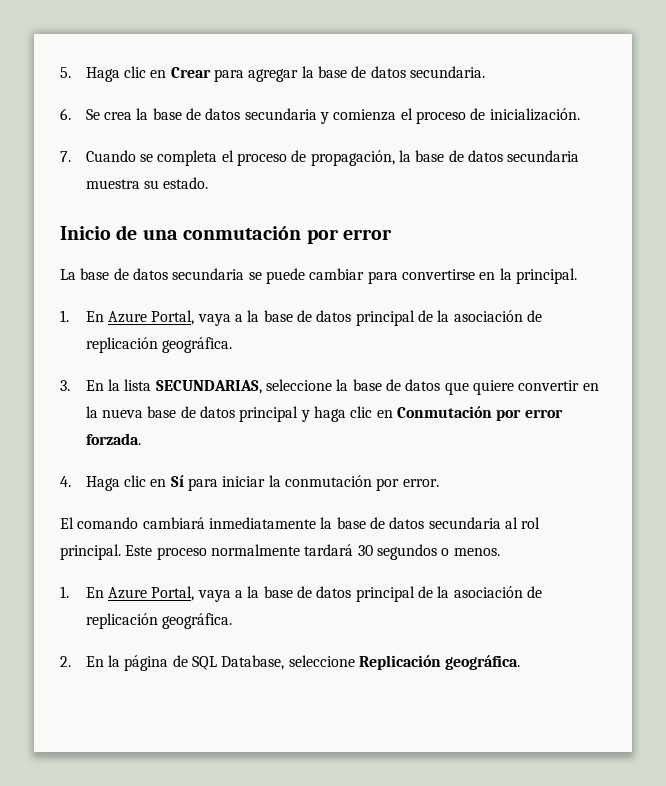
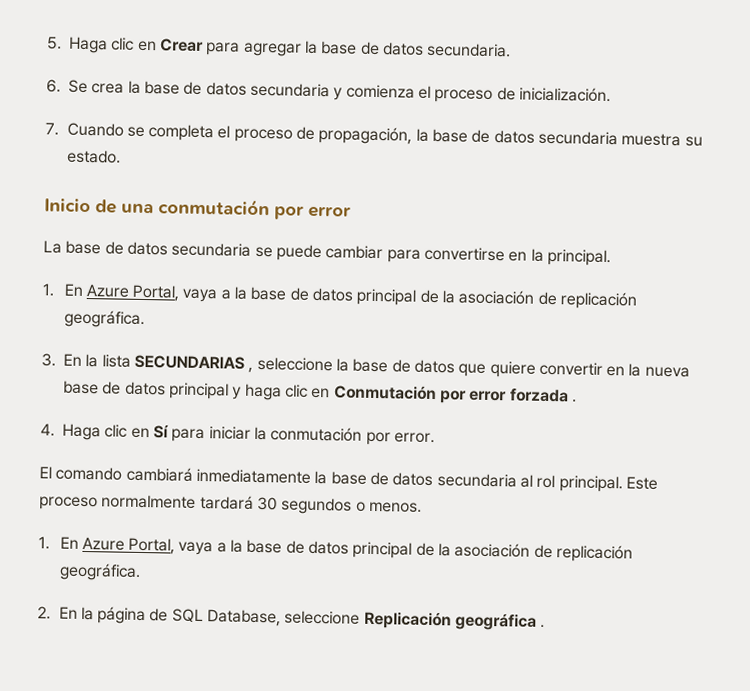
- 3. En la lista SECUNDARIAS, seleccione la base de datos que quiere convertir en la nueva base de datos principal y haga clic en Conmutación por error forzada.
+ 3. En la lista SECUNDARIAS , seleccione la base de datos que quiere convertir en la nueva base de datos principal y haga clic en Conmutación por error forzada .
- 2. En la página de SQL Database, seleccione Replicación geográfica.
+ 2. En la página de SQL Database, seleccione Replicación geográfica .

